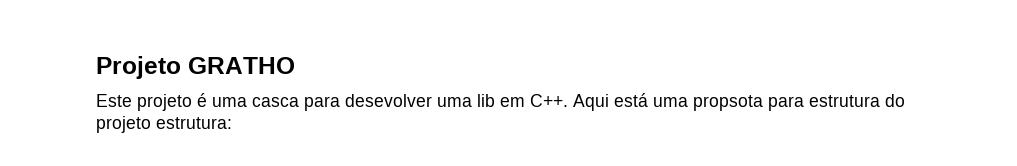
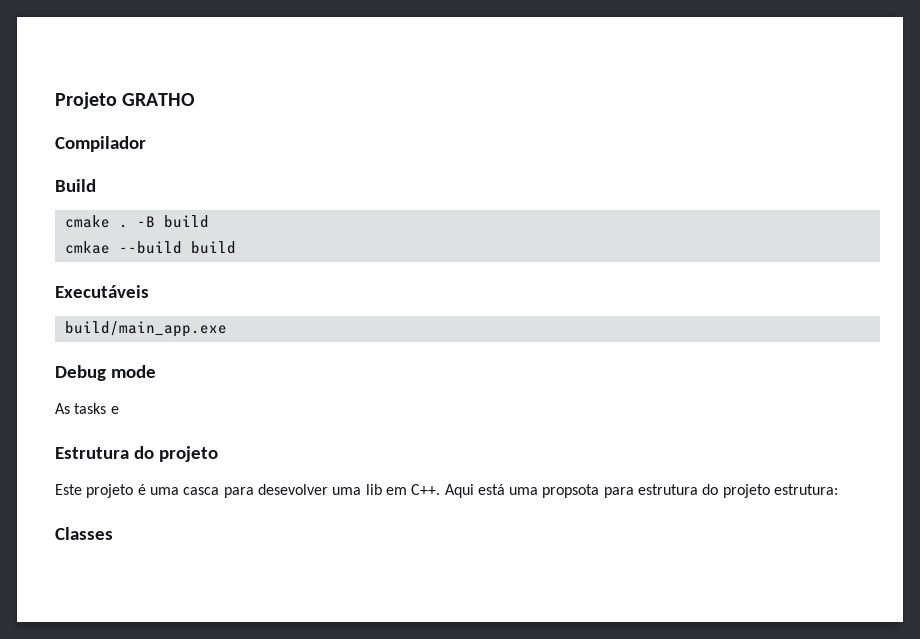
+ Compilador
+ Build
+ cmake . -B build
+ cmkae --build build
+ Executáveis
+ build/main_app.exe
+ Debug mode
+ As tasks e
+ Estrutura do projeto
+ Classes

